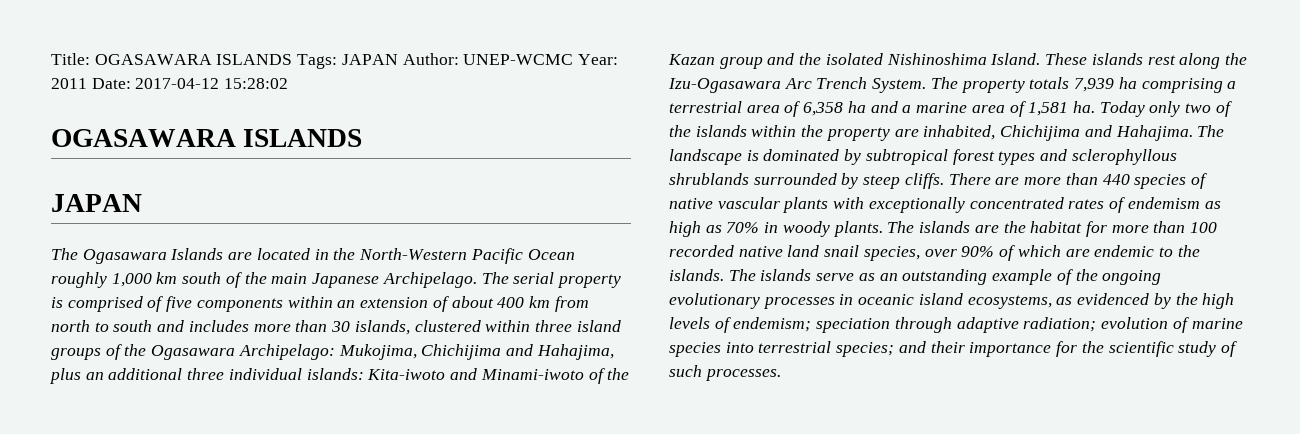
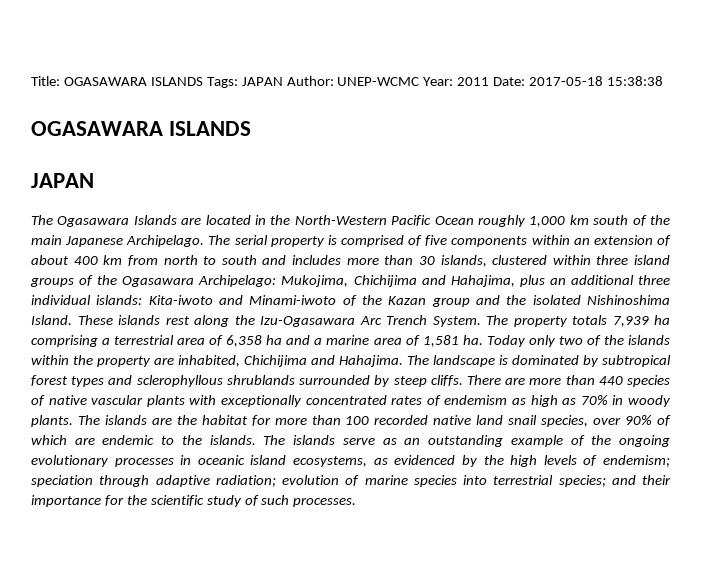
- Title: OGASAWARA ISLANDS Tags: JAPAN Author: UNEP-WCMC Year: 2011 Date: 2017-04-12 15:28:02
+ Title: OGASAWARA ISLANDS Tags: JAPAN Author: UNEP-WCMC Year: 2011 Date: 2017-05-18 15:38:38

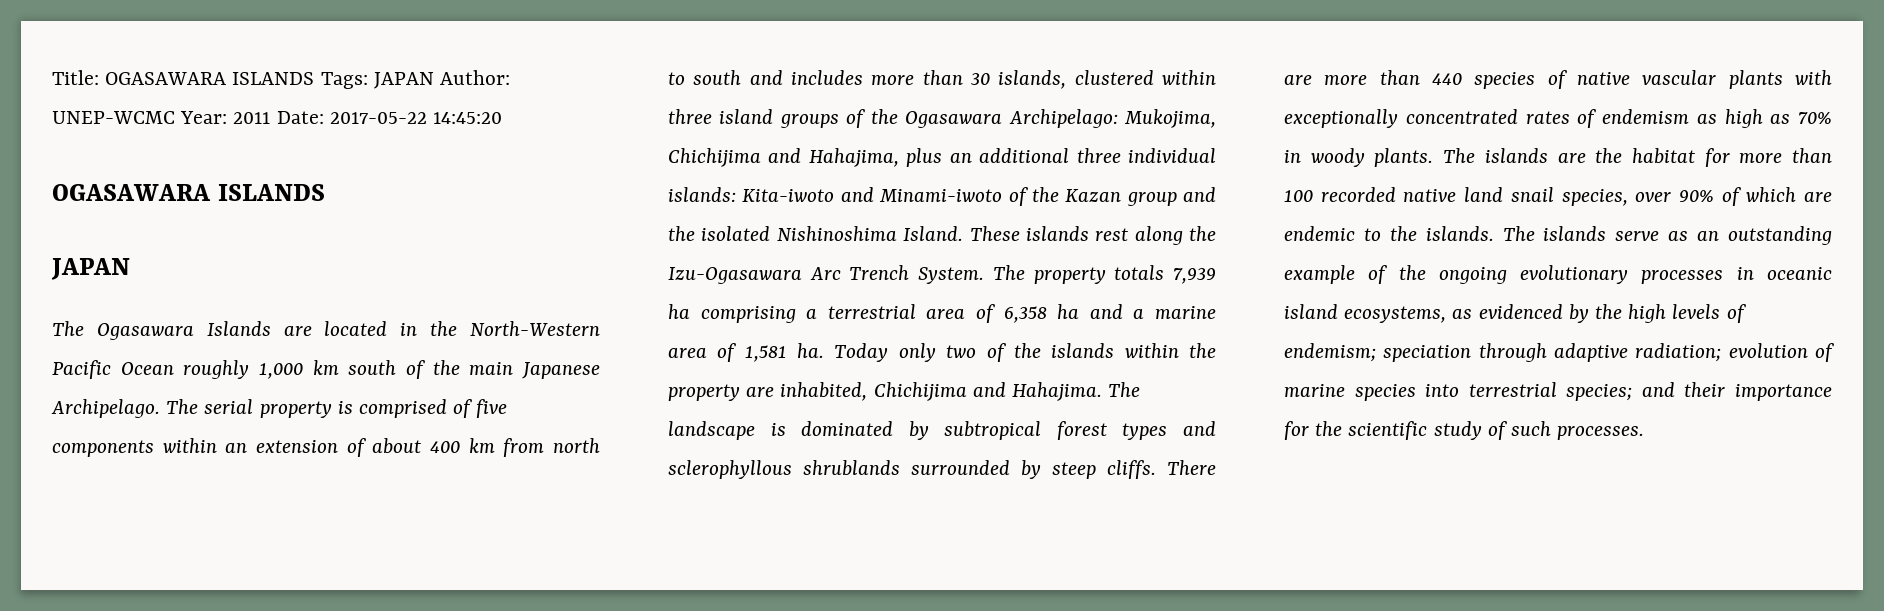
- Title: OGASAWARA ISLANDS Tags: JAPAN Author: UNEP-WCMC Year: 2011 Date: 2017-05-18 15:38:38
+ Title: OGASAWARA ISLANDS Tags: JAPAN Author: UNEP-WCMC Year: 2011 Date: 2017-05-22 14:45:20

